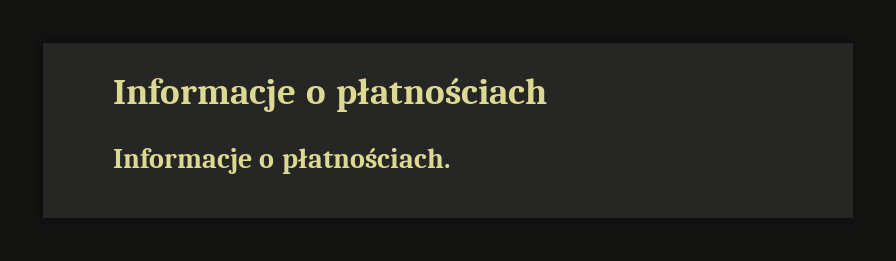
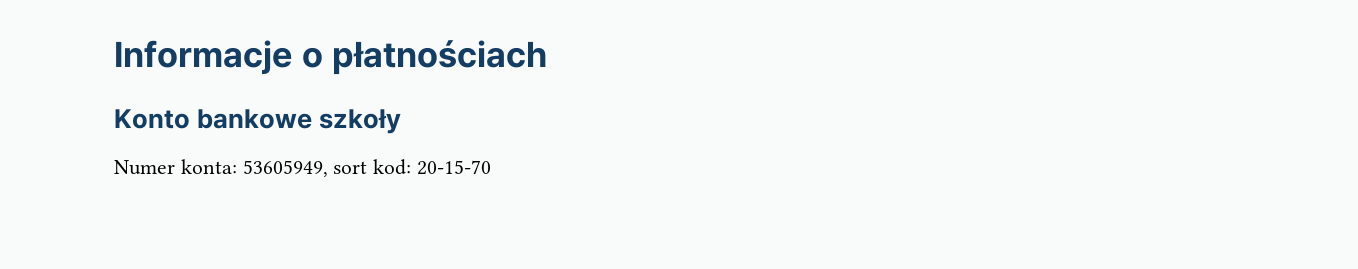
- Informacje o płatnościach.
+ Konto bankowe szkoły
+ Numer konta: 53605949, sort kod: 20-15-70

